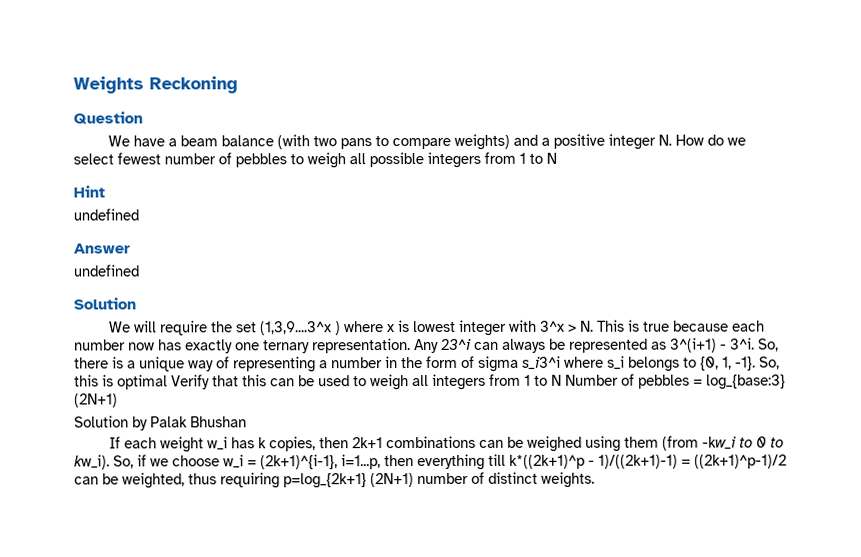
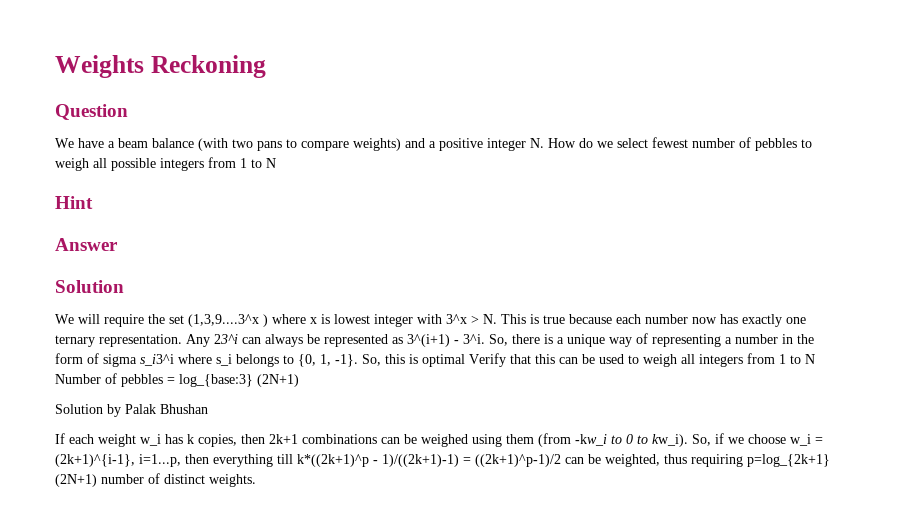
  Hint
- undefined
  Answer
- undefined

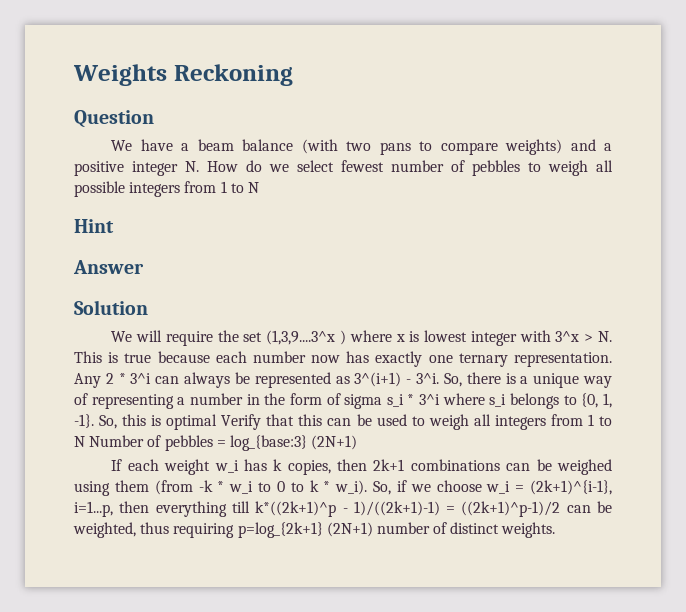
- Any 23^i can always be represented as 3^(i+1) - 3^i.
+ Any 2 * 3^i can always be represented as 3^(i+1) - 3^i.
- So, there is a unique way of representing a number in the form of sigma s_i3^i where s_i belongs to {0, 1, -1}.
+ So, there is a unique way of representing a number in the form of sigma s_i * 3^i where s_i belongs to {0, 1, -1}.
- Solution by Palak Bhushan
- If each weight w_i has k copies, then 2k+1 combinations can be weighed using them (from -kw_i to 0 to kw_i).
+ If each weight w_i has k copies, then 2k+1 combinations can be weighed using them (from -k * w_i to 0 to k * w_i).

